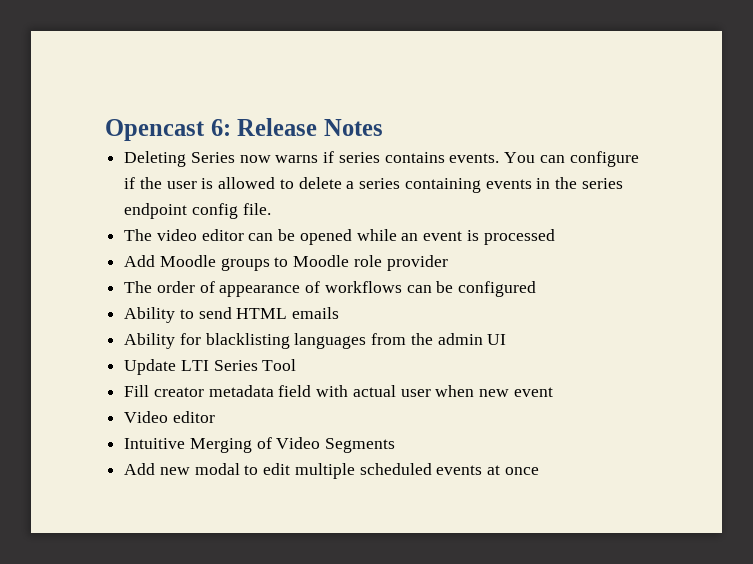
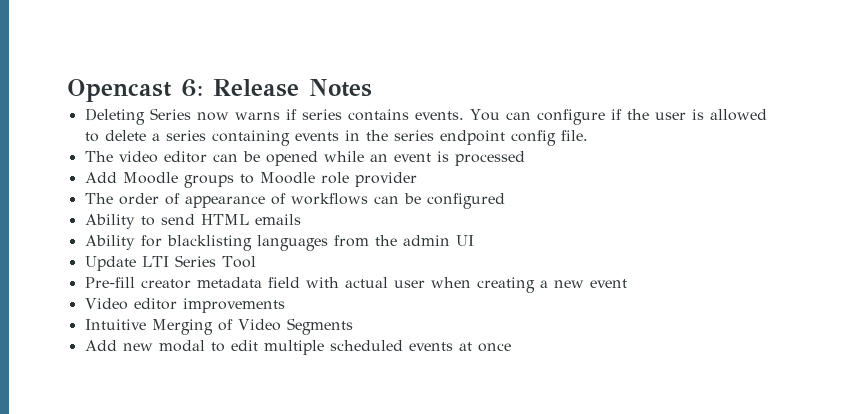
- Fill creator metadata field with actual user when new event
+ Pre-fill creator metadata field with actual user when creating a new event
- Video editor
+ Video editor improvements

